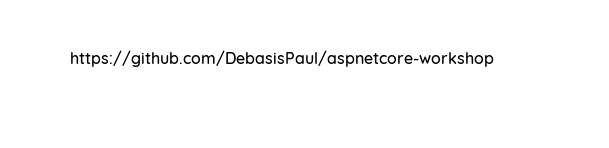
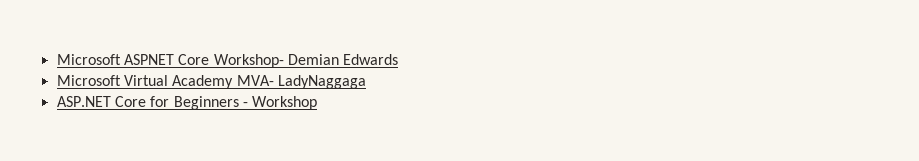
- https://github.com/DebasisPaul/aspnetcore-workshop
+ Microsoft ASPNET Core Workshop- Demian Edwards
+ Microsoft Virtual Academy MVA- LadyNaggaga
+ ASP.NET Core for Beginners - Workshop

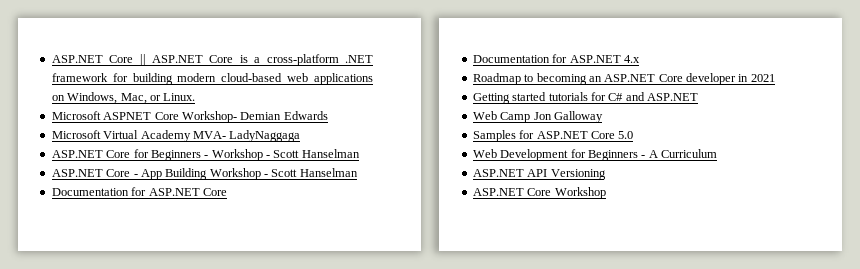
+ ASP.NET Core || ASP.NET Core is a cross-platform .NET framework for building modern cloud-based web applications on Windows, Mac, or Linux.
- ASP.NET Core for Beginners - Workshop
+ ASP.NET Core for Beginners - Workshop - Scott Hanselman
+ ASP.NET Core - App Building Workshop - Scott Hanselman
+ Documentation for ASP.NET Core
+ Documentation for ASP.NET 4.x
+ Roadmap to becoming an ASP.NET Core developer in 2021
+ Getting started tutorials for C# and ASP.NET
+ Web Camp Jon Galloway
+ Samples for ASP.NET Core 5.0
+ Web Development for Beginners - A Curriculum
+ ASP.NET API Versioning
+ ASP.NET Core Workshop

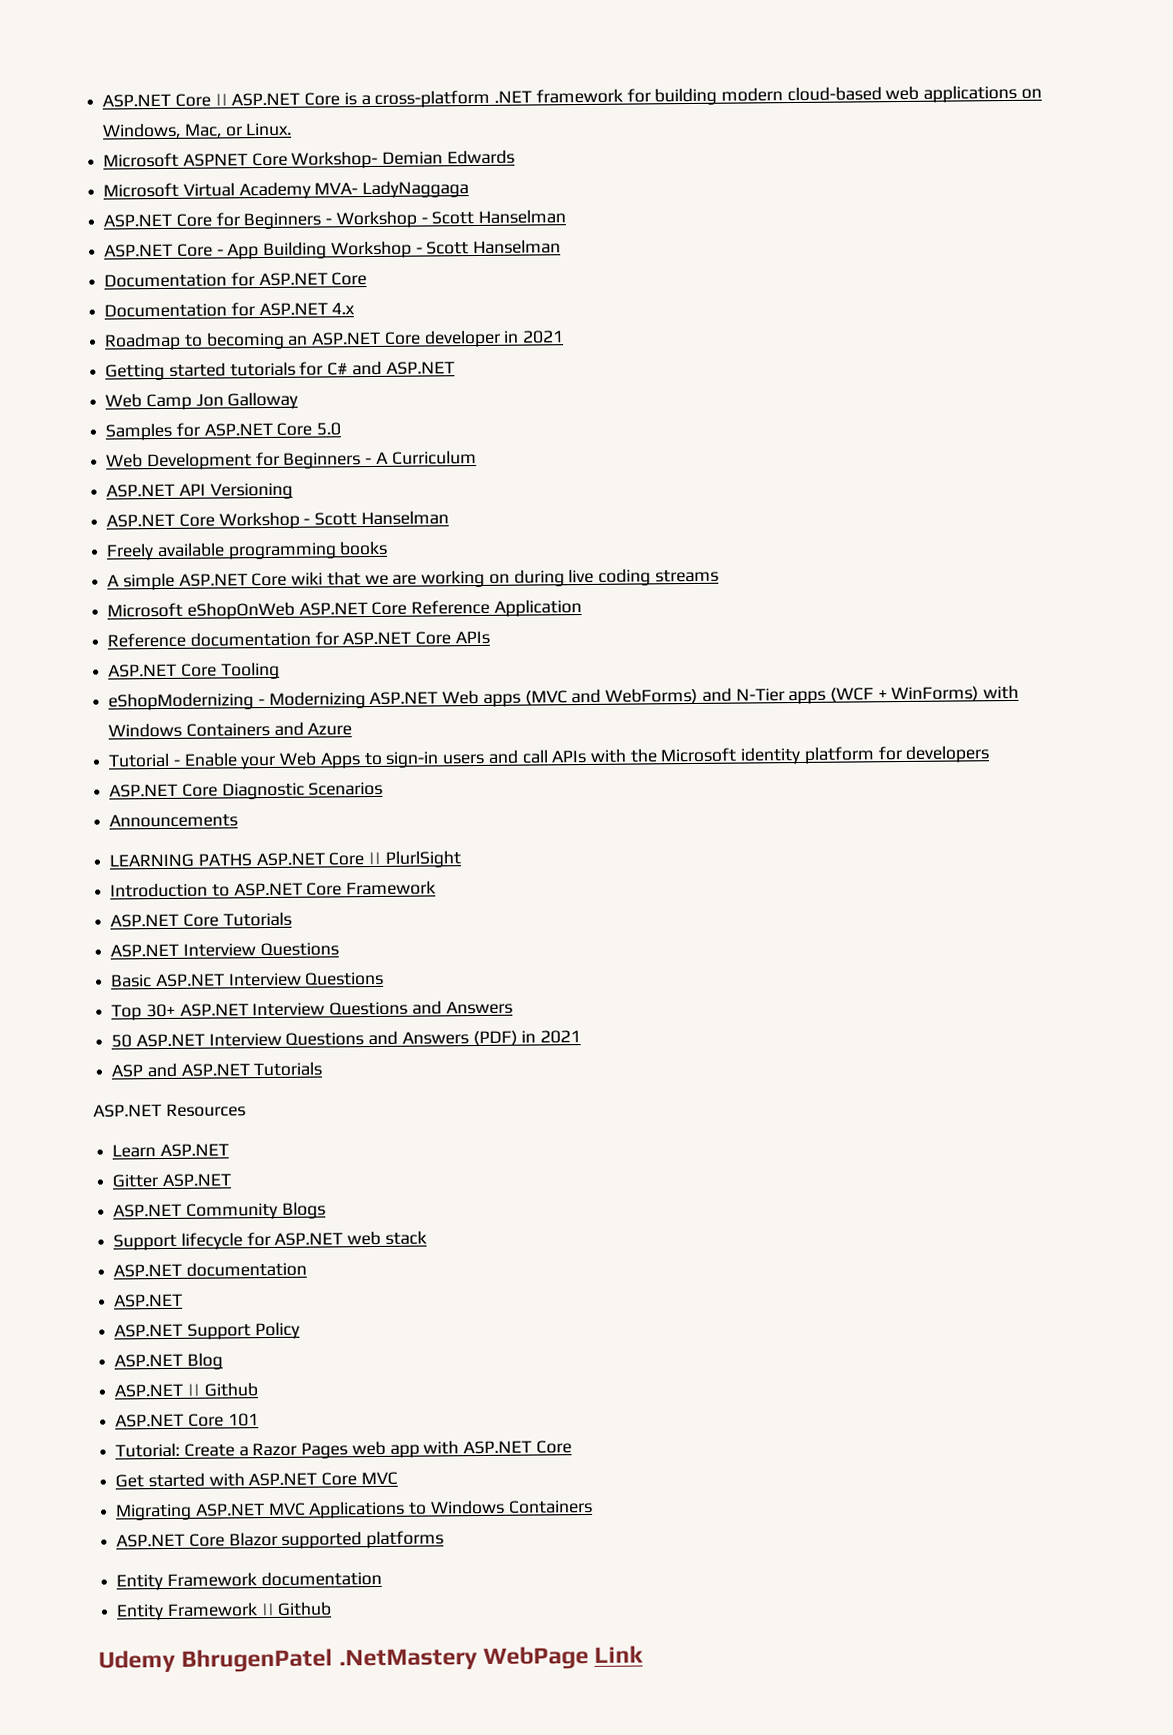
- ASP.NET Core Workshop
+ ASP.NET Core Workshop - Scott Hanselman
+ Freely available programming books
+ A simple ASP.NET Core wiki that we are working on during live coding streams
+ Microsoft eShopOnWeb ASP.NET Core Reference Application
+ Reference documentation for ASP.NET Core APIs
+ ASP.NET Core Tooling
+ eShopModernizing - Modernizing ASP.NET Web apps (MVC and WebForms) and N-Tier apps (WCF + WinForms) with Windows Containers and Azure
+ Tutorial - Enable your Web Apps to sign-in users and call APIs with the Microsoft identity platform for developers
+ ASP.NET Core Diagnostic Scenarios
+ Announcements
+ LEARNING PATHS ASP.NET Core || PlurlSight
+ Introduction to ASP.NET Core Framework
+ ASP.NET Core Tutorials
+ ASP.NET Interview Questions
+ Basic ASP.NET Interview Questions
+ Top 30+ ASP.NET Interview Questions and Answers
+ 50 ASP.NET Interview Questions and Answers (PDF) in 2021
+ ASP and ASP.NET Tutorials
+ ASP.NET Resources
+ Learn ASP.NET
+ Gitter ASP.NET
+ ASP.NET Community Blogs
+ Support lifecycle for ASP.NET web stack
+ ASP.NET documentation
+ ASP.NET
+ ASP.NET Support Policy
+ ASP.NET Blog
+ ASP.NET || Github
+ ASP.NET Core 101
+ Tutorial: Create a Razor Pages web app with ASP.NET Core
+ Get started with ASP.NET Core MVC
+ Migrating ASP.NET MVC Applications to Windows Containers
+ ASP.NET Core Blazor supported platforms
+ Entity Framework documentation
+ Entity Framework || Github
+ Udemy BhrugenPatel .NetMastery WebPage Link

